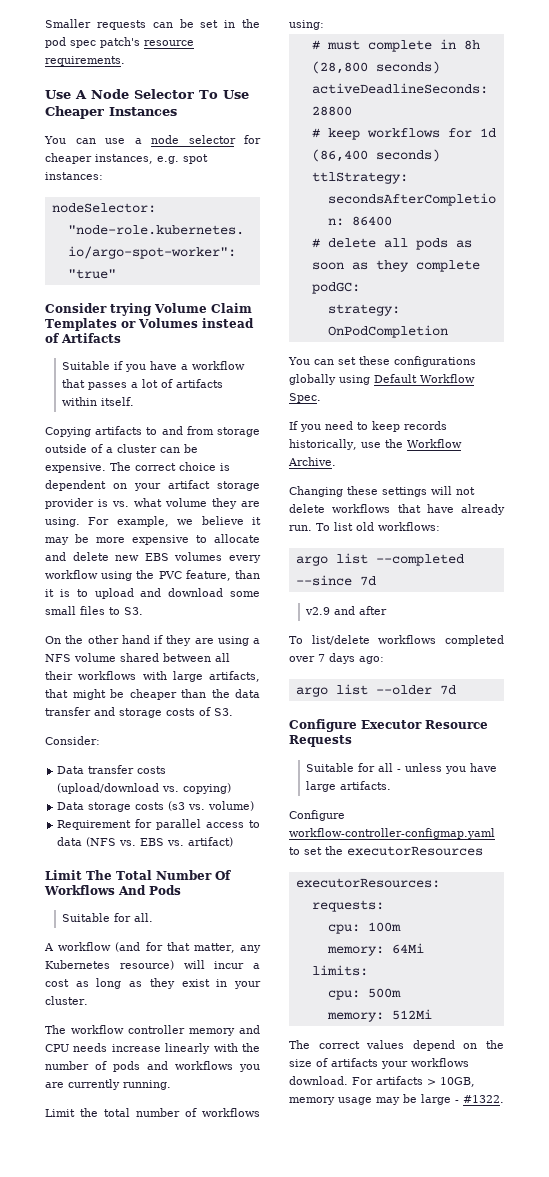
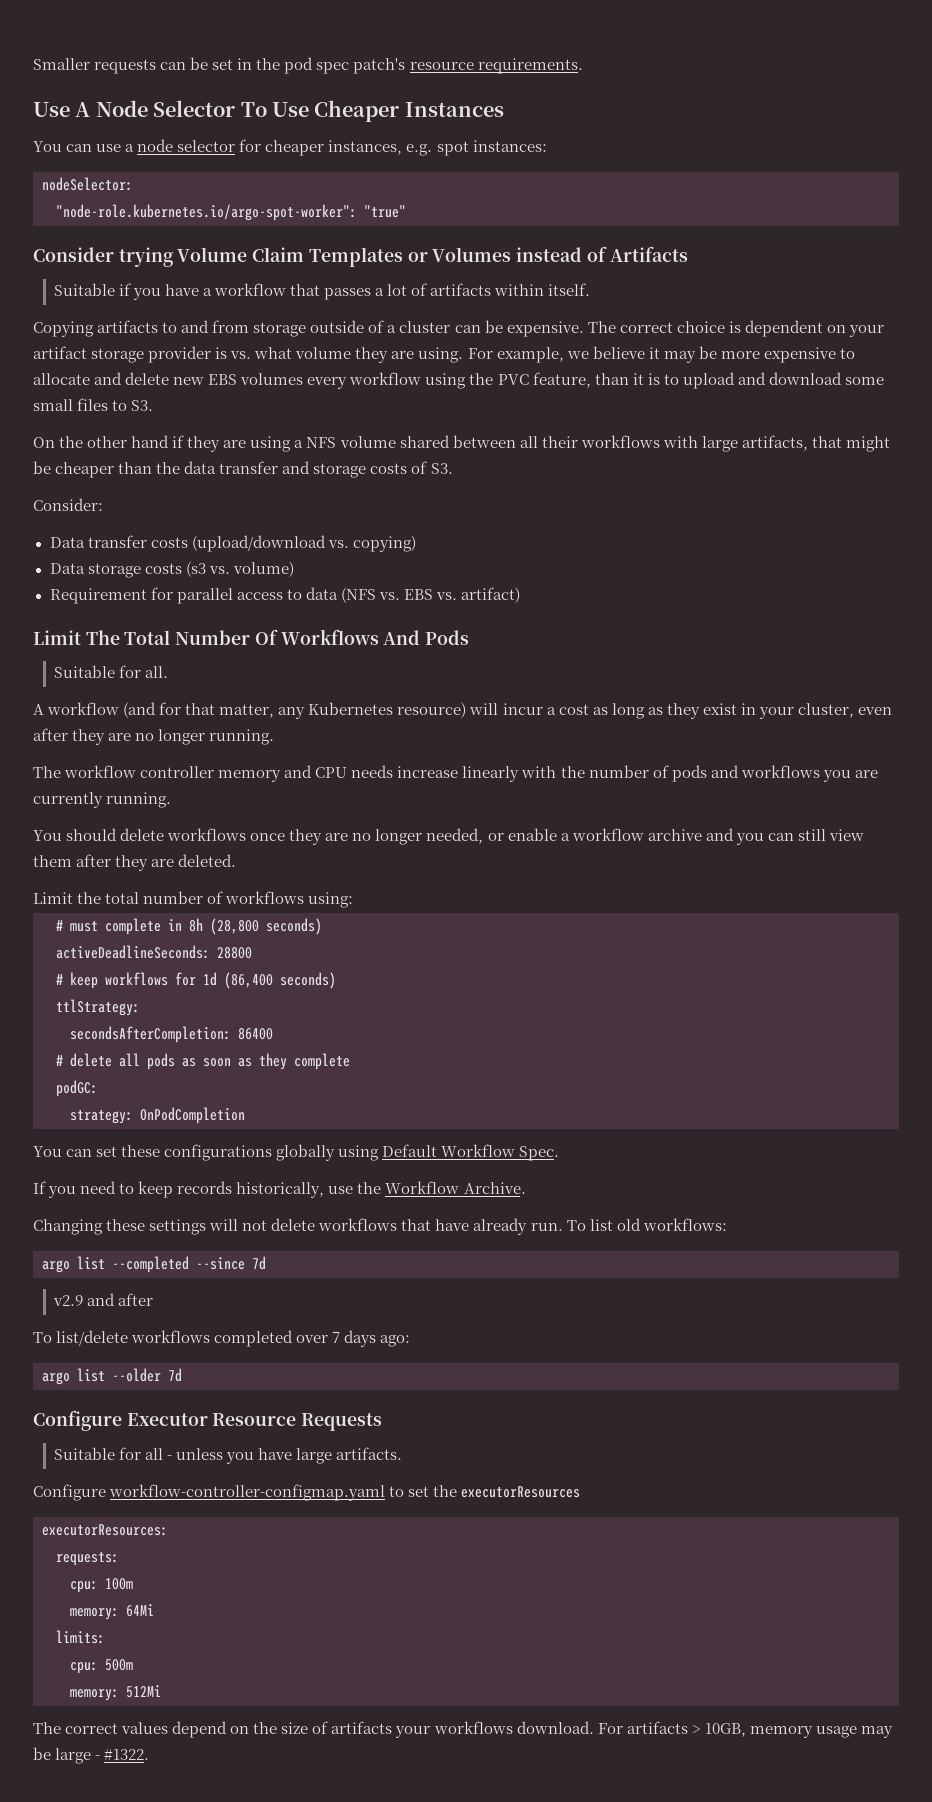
- A workflow (and for that matter, any Kubernetes resource) will incur a cost as long as they exist in your cluster.
+ A workflow (and for that matter, any Kubernetes resource) will incur a cost as long as they exist in your cluster, even after they are no longer running.
+ You should delete workflows once they are no longer needed, or enable a workflow archive and you can still view them after they are deleted.

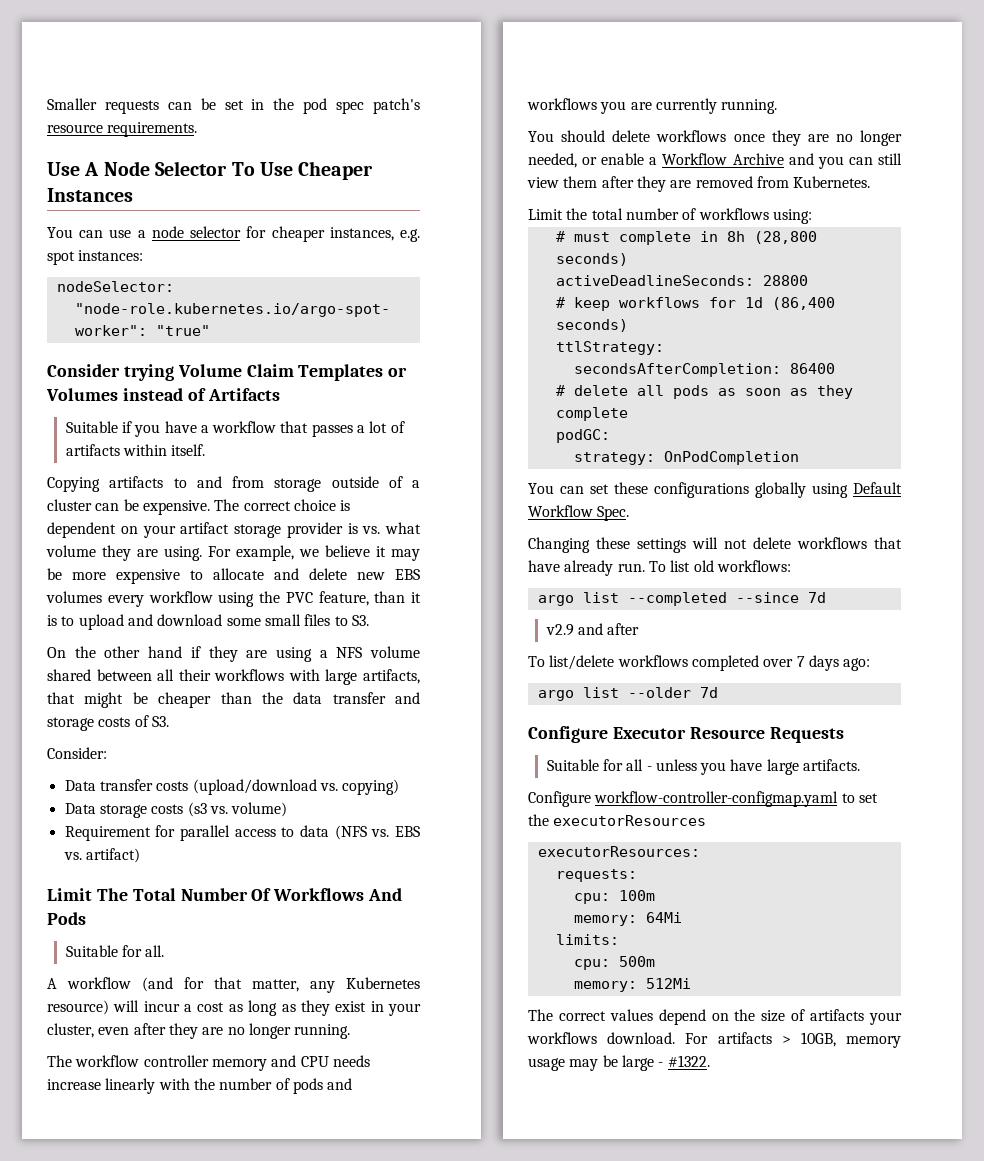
- You should delete workflows once they are no longer needed, or enable a workflow archive and you can still view them after they are deleted.
+ You should delete workflows once they are no longer needed, or enable a Workflow Archive and you can still view them after they are removed from Kubernetes.
- If you need to keep records historically, use the Workflow Archive.

